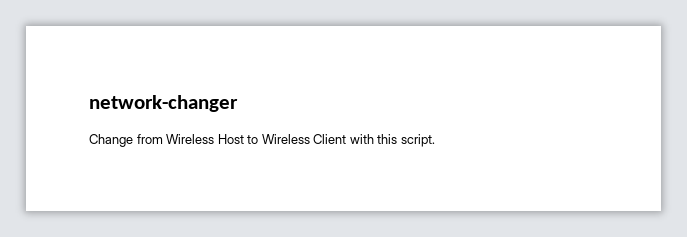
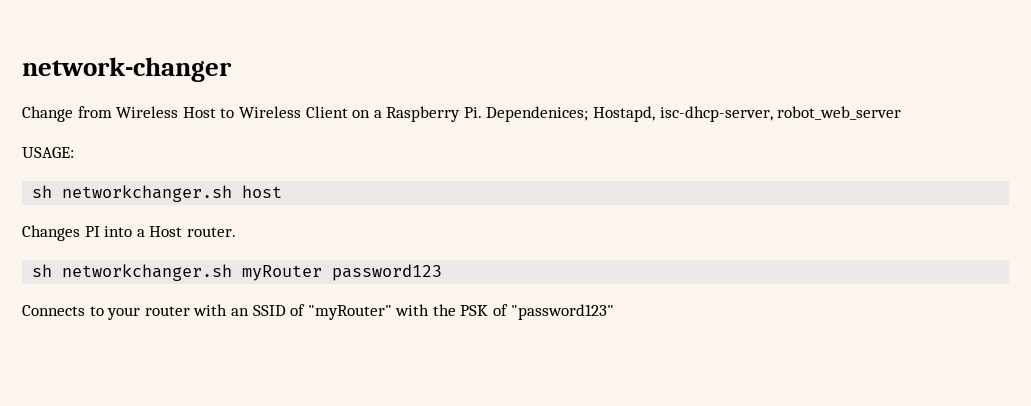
- Change from Wireless Host to Wireless Client with this script.
+ Change from Wireless Host to Wireless Client on a Raspberry Pi. Dependenices; Hostapd, isc-dhcp-server, robot_web_server
+ USAGE:
+ sh networkchanger.sh host
+ Changes PI into a Host router.
+ sh networkchanger.sh myRouter password123
+ Connects to your router with an SSID of "myRouter" with the PSK of "password123"

